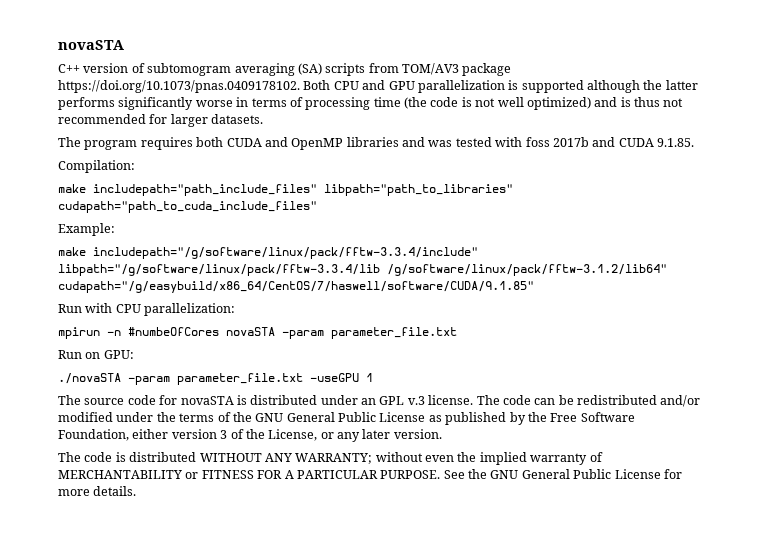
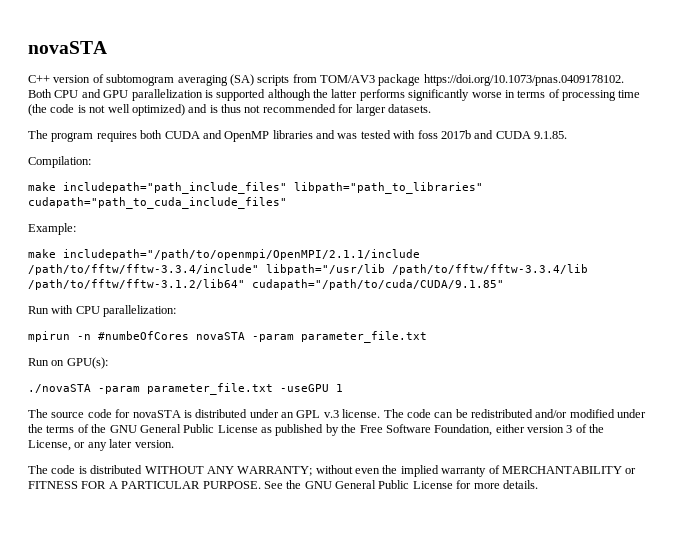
- make includepath="/g/software/linux/pack/fftw-3.3.4/include" libpath="/g/software/linux/pack/fftw-3.3.4/lib /g/software/linux/pack/fftw-3.1.2/lib64" cudapath="/g/easybuild/x86_64/CentOS/7/haswell/software/CUDA/9.1.85"
+ make includepath="/path/to/openmpi/OpenMPI/2.1.1/include /path/to/fftw/fftw-3.3.4/include" libpath="/usr/lib /path/to/fftw/fftw-3.3.4/lib /path/to/fftw/fftw-3.1.2/lib64" cudapath="/path/to/cuda/CUDA/9.1.85"
- Run on GPU:
+ Run on GPU(s):

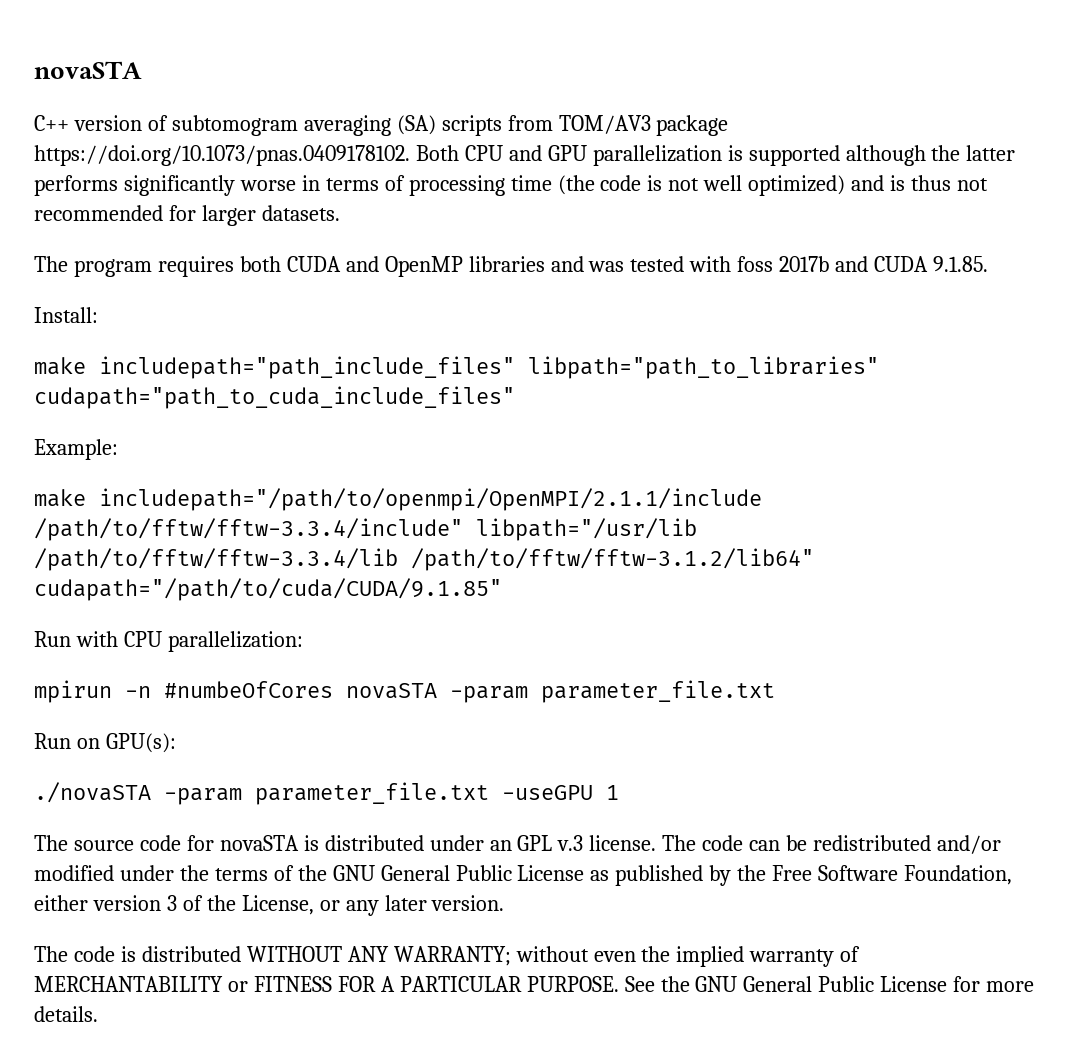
- Compilation:
+ Install:

